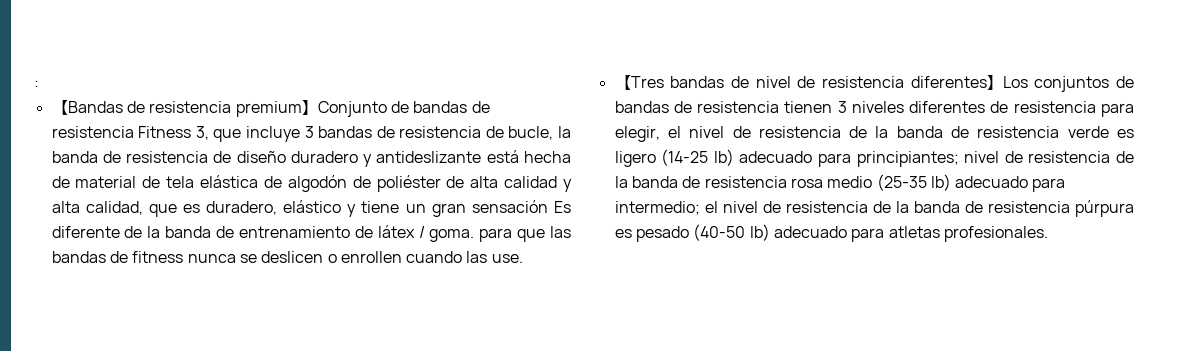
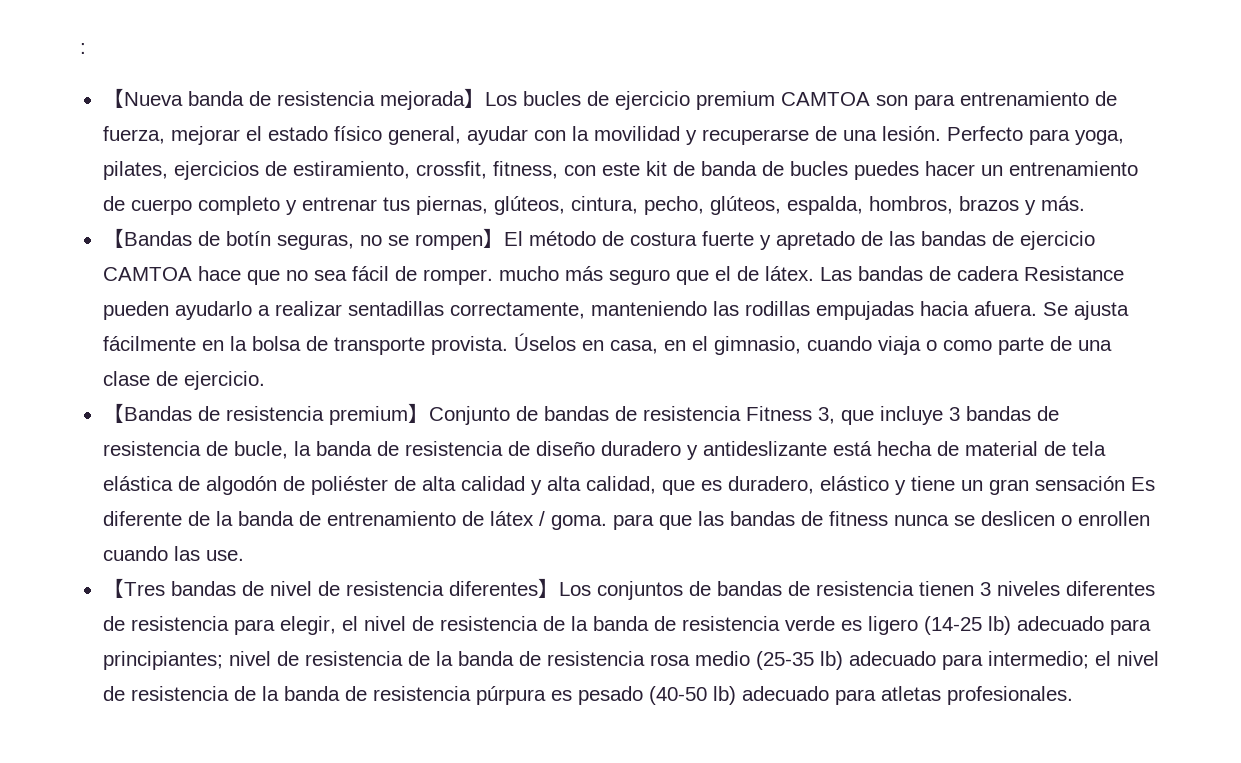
+ 【Nueva banda de resistencia mejorada】Los bucles de ejercicio premium CAMTOA son para entrenamiento de fuerza, mejorar el estado físico general, ayudar con la movilidad y recuperarse de una lesión. Perfecto para yoga, pilates, ejercicios de estiramiento, crossfit, fitness, con este kit de banda de bucles puedes hacer un entrenamiento de cuerpo completo y entrenar tus piernas, glúteos, cintura, pecho, glúteos, espalda, hombros, brazos y más.
+ 【Bandas de botín seguras, no se rompen】El método de costura fuerte y apretado de las bandas de ejercicio CAMTOA hace que no sea fácil de romper. mucho más seguro que el de látex. Las bandas de cadera Resistance pueden ayudarlo a realizar sentadillas correctamente, manteniendo las rodillas empujadas hacia afuera. Se ajusta fácilmente en la bolsa de transporte provista. Úselos en casa, en el gimnasio, cuando viaja o como parte de una clase de ejercicio.

